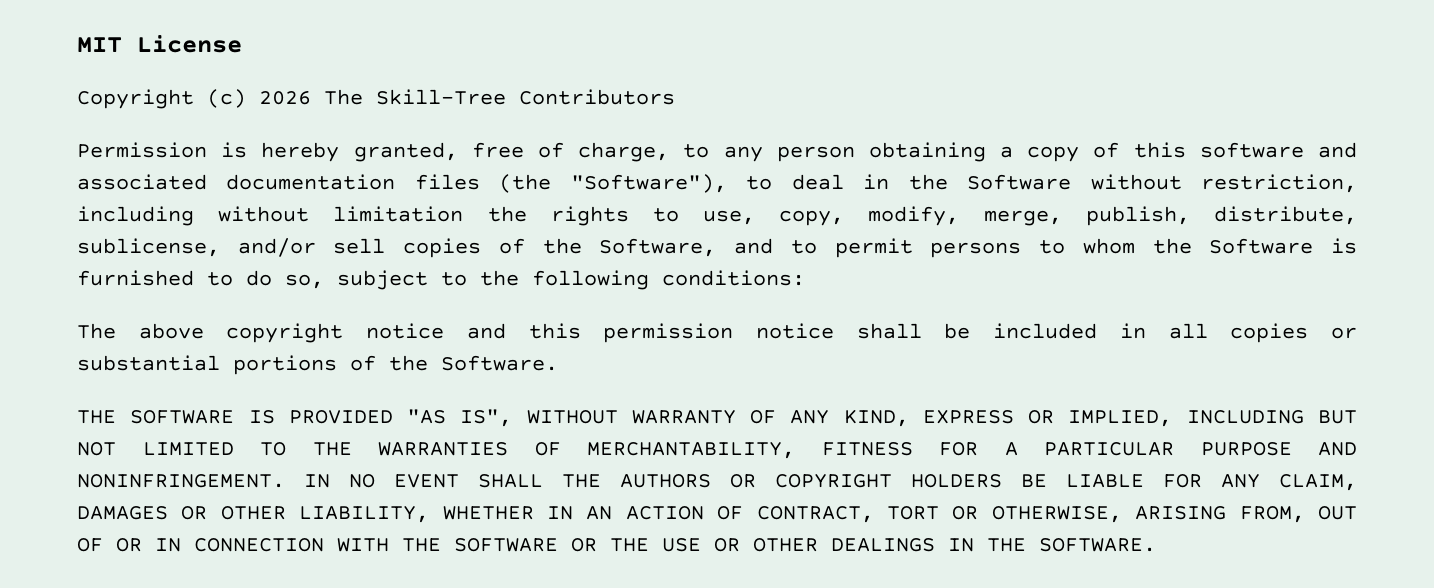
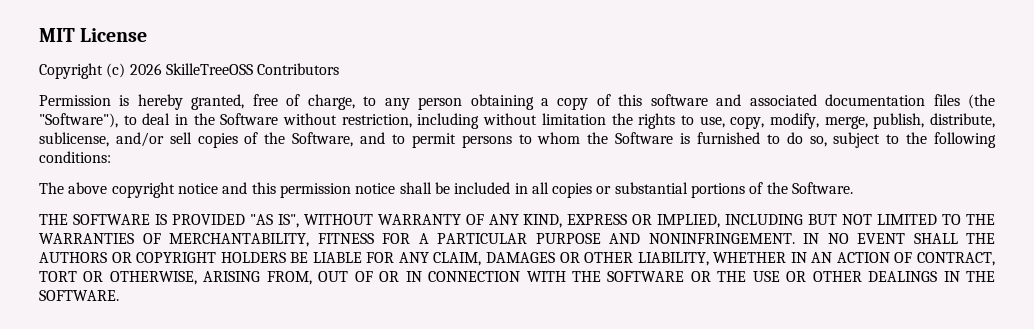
- Copyright (c) 2026 The Skill-Tree Contributors
+ Copyright (c) 2026 SkilleTreeOSS Contributors

